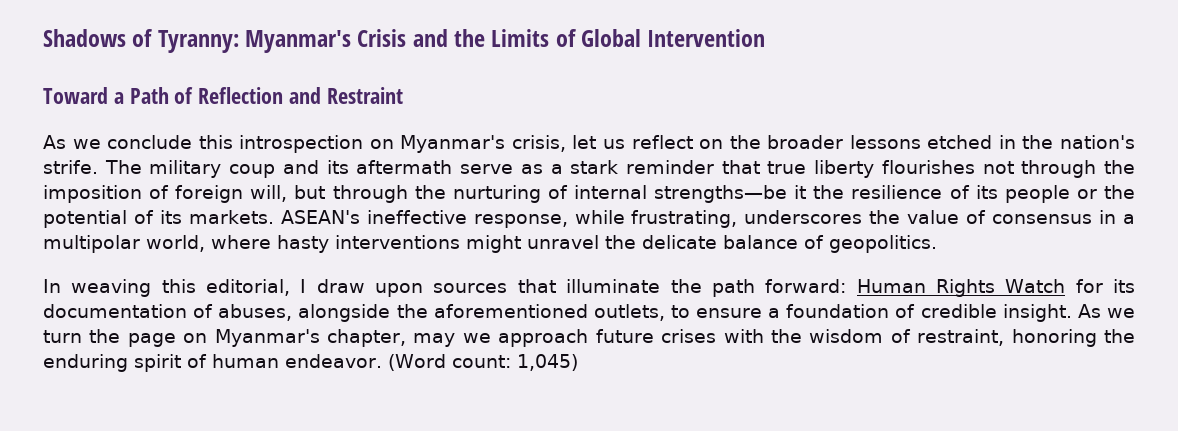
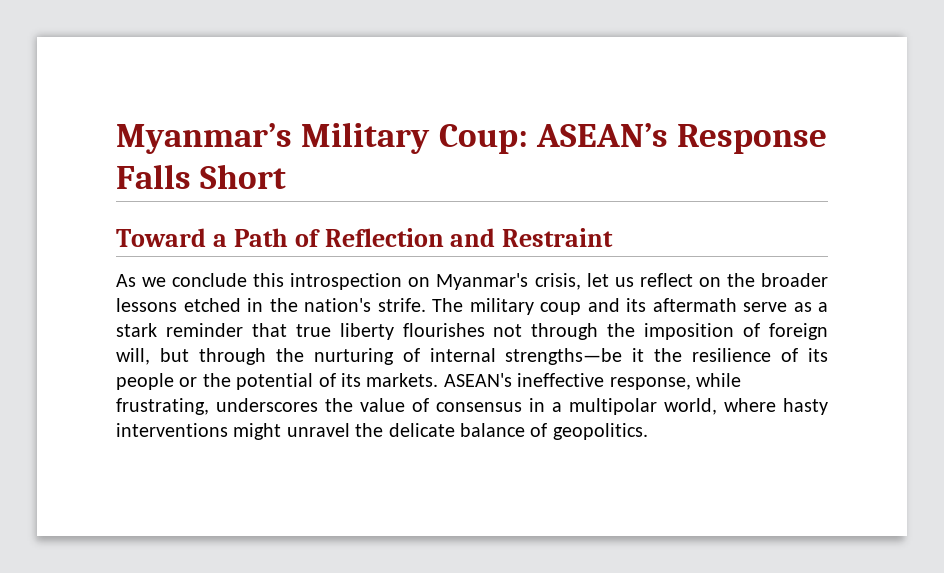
- Shadows of Tyranny: Myanmar's Crisis and the Limits of Global Intervention
+ Myanmar’s Military Coup: ASEAN’s Response Falls Short
- In weaving this editorial, I draw upon sources that illuminate the path forward: Human Rights Watch for its documentation of abuses, alongside the aforementioned outlets, to ensure a foundation of credible insight. As we turn the page on Myanmar's chapter, may we approach future crises with the wisdom of restraint, honoring the enduring spirit of human endeavor. (Word count: 1,045)

